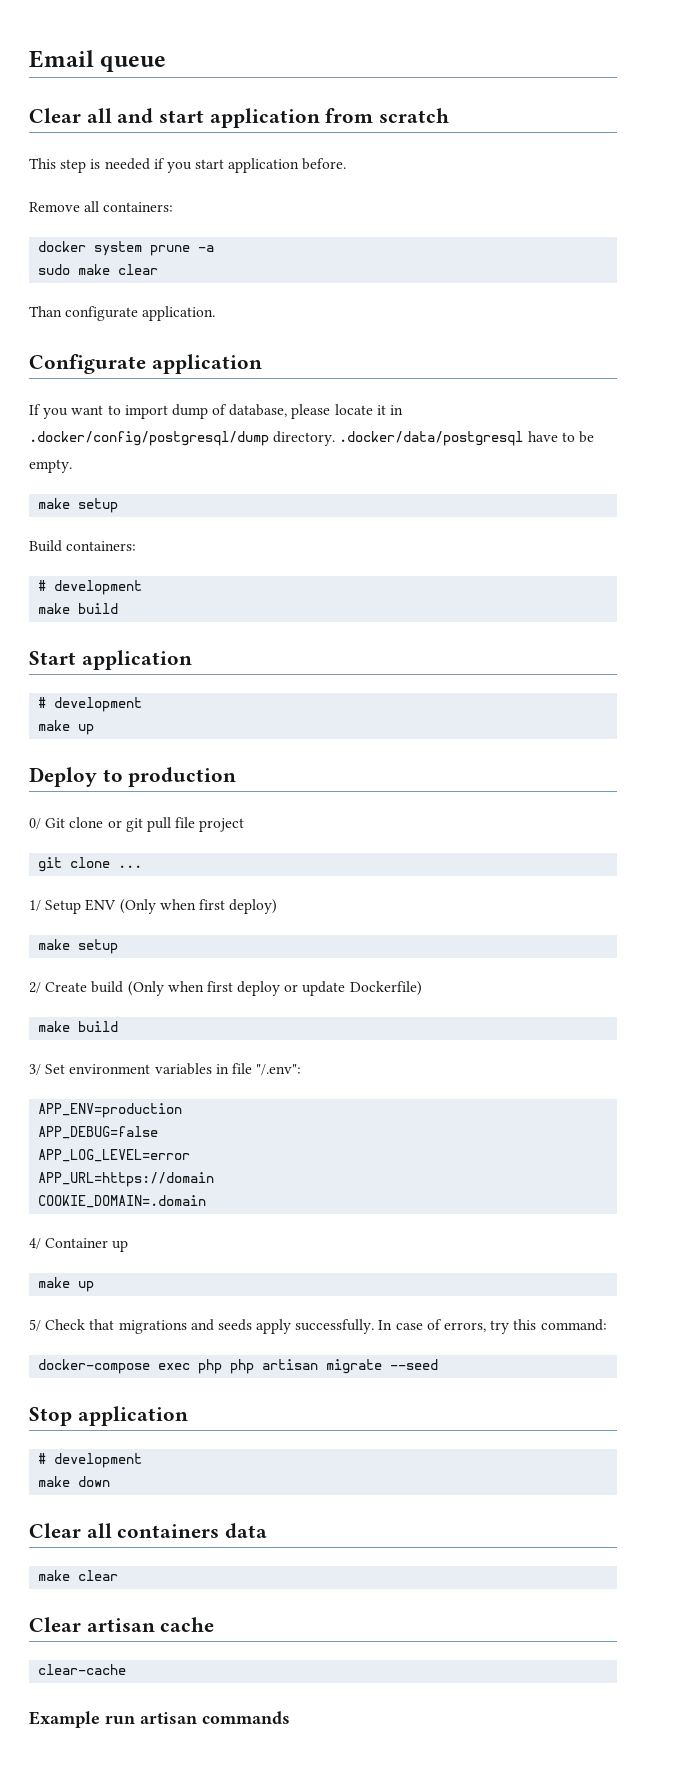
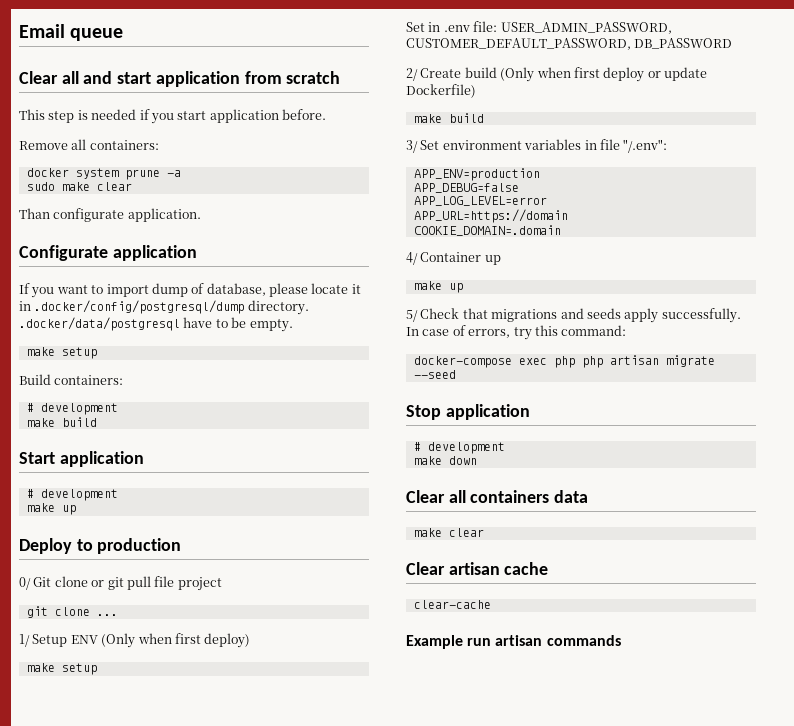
+ Set in .env file: USER_ADMIN_PASSWORD, CUSTOMER_DEFAULT_PASSWORD, DB_PASSWORD

